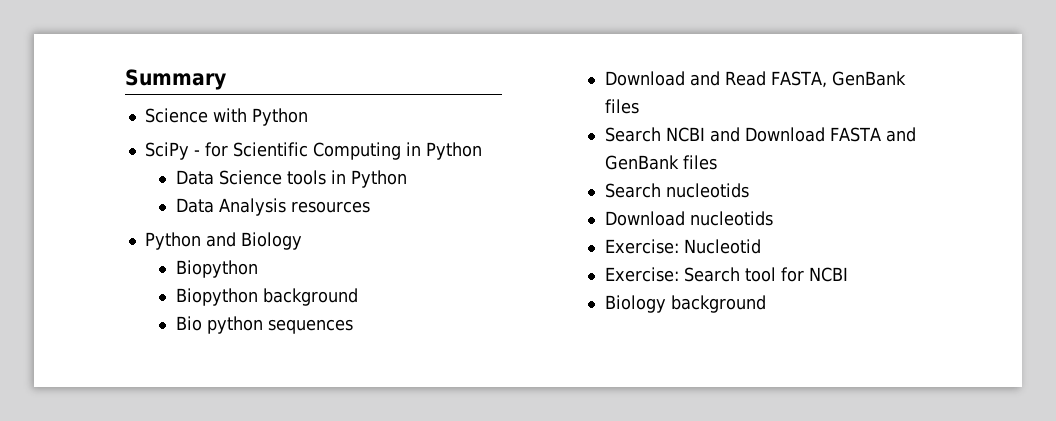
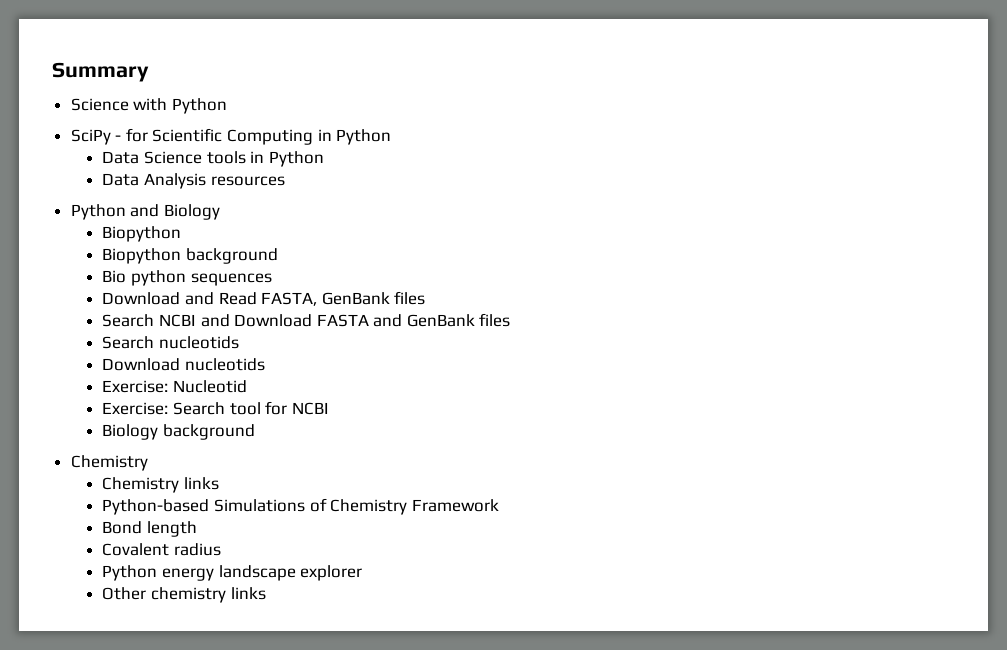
  Biology background
+ Chemistry
+ Chemistry links
+ Python-based Simulations of Chemistry Framework
+ Bond length
+ Covalent radius
+ Python energy landscape explorer
+ Other chemistry links

